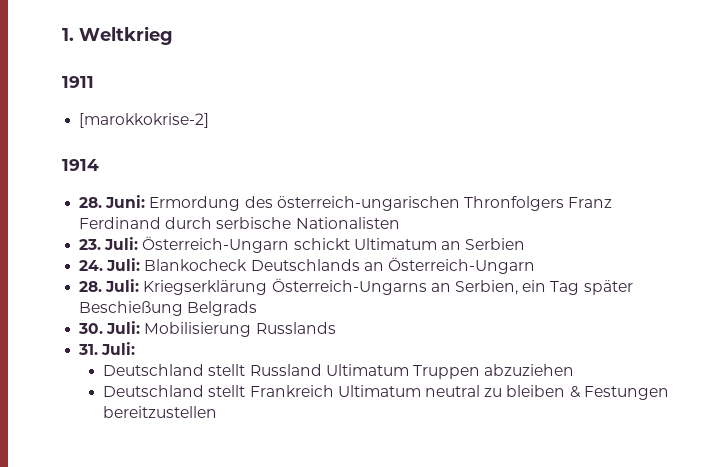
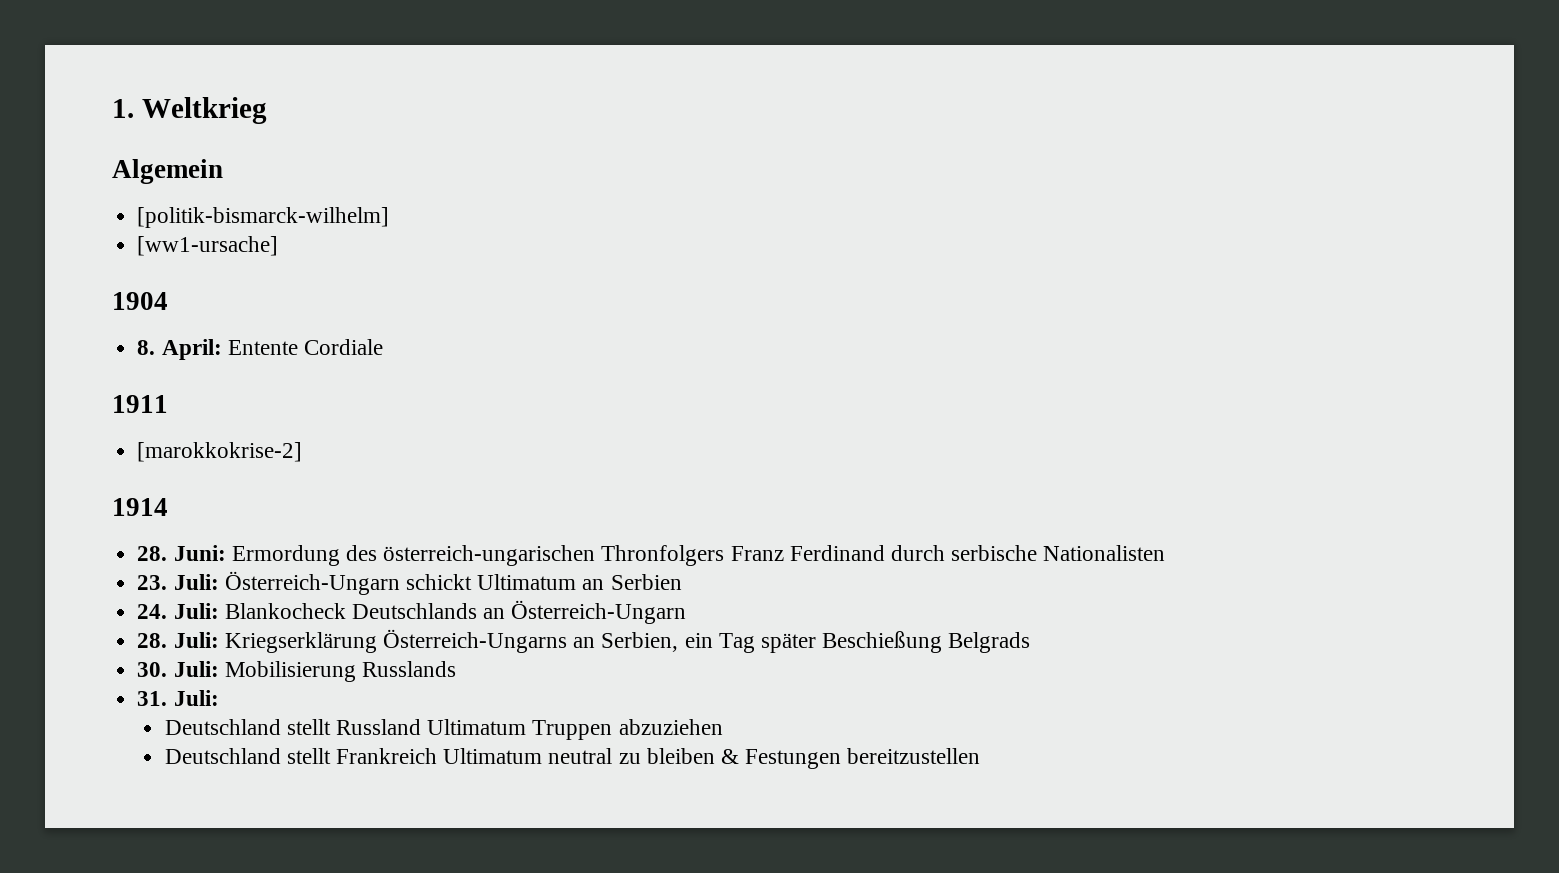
+ Algemein
+ [politik-bismarck-wilhelm]
+ [ww1-ursache]
+ 1904
+ 8. April: Entente Cordiale

